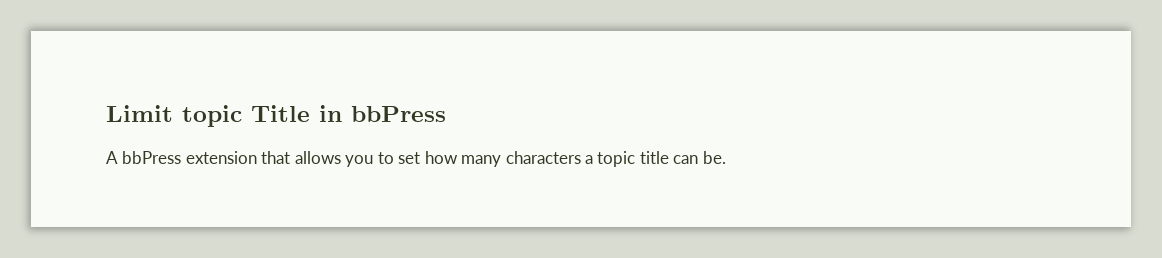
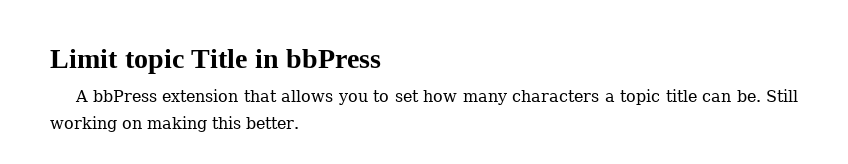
+ Still working on making this better.

